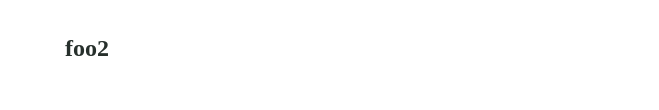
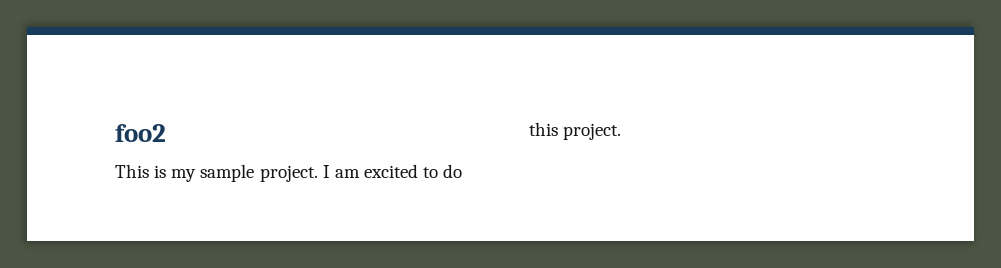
+ This is my sample project. I am excited to do this project.

